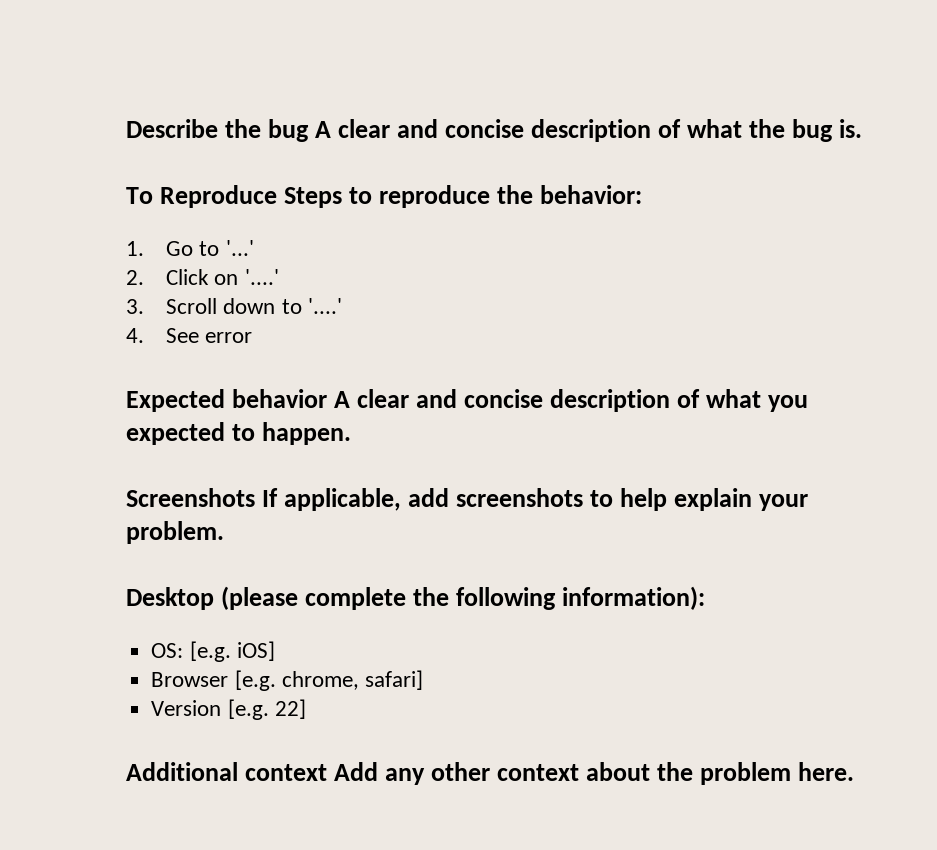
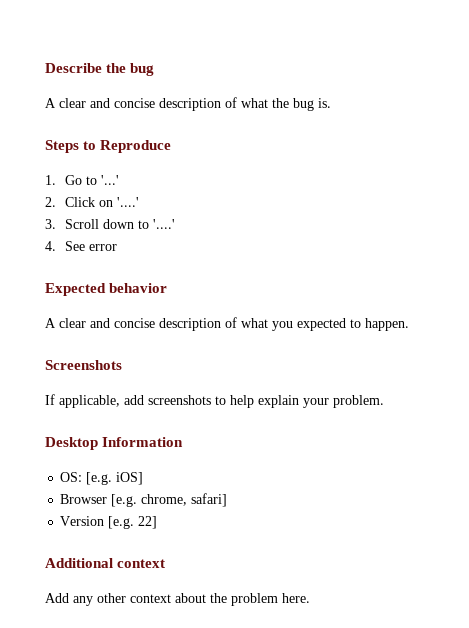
- Describe the bug A clear and concise description of what the bug is.
+ Describe the bug
+ A clear and concise description of what the bug is.
- To Reproduce Steps to reproduce the behavior:
+ Steps to Reproduce
- Expected behavior A clear and concise description of what you expected to happen.
+ Expected behavior
+ A clear and concise description of what you expected to happen.
- Screenshots If applicable, add screenshots to help explain your problem.
+ Screenshots
+ If applicable, add screenshots to help explain your problem.
- Desktop (please complete the following information):
+ Desktop Information
- Additional context Add any other context about the problem here.
+ Additional context
+ Add any other context about the problem here.

